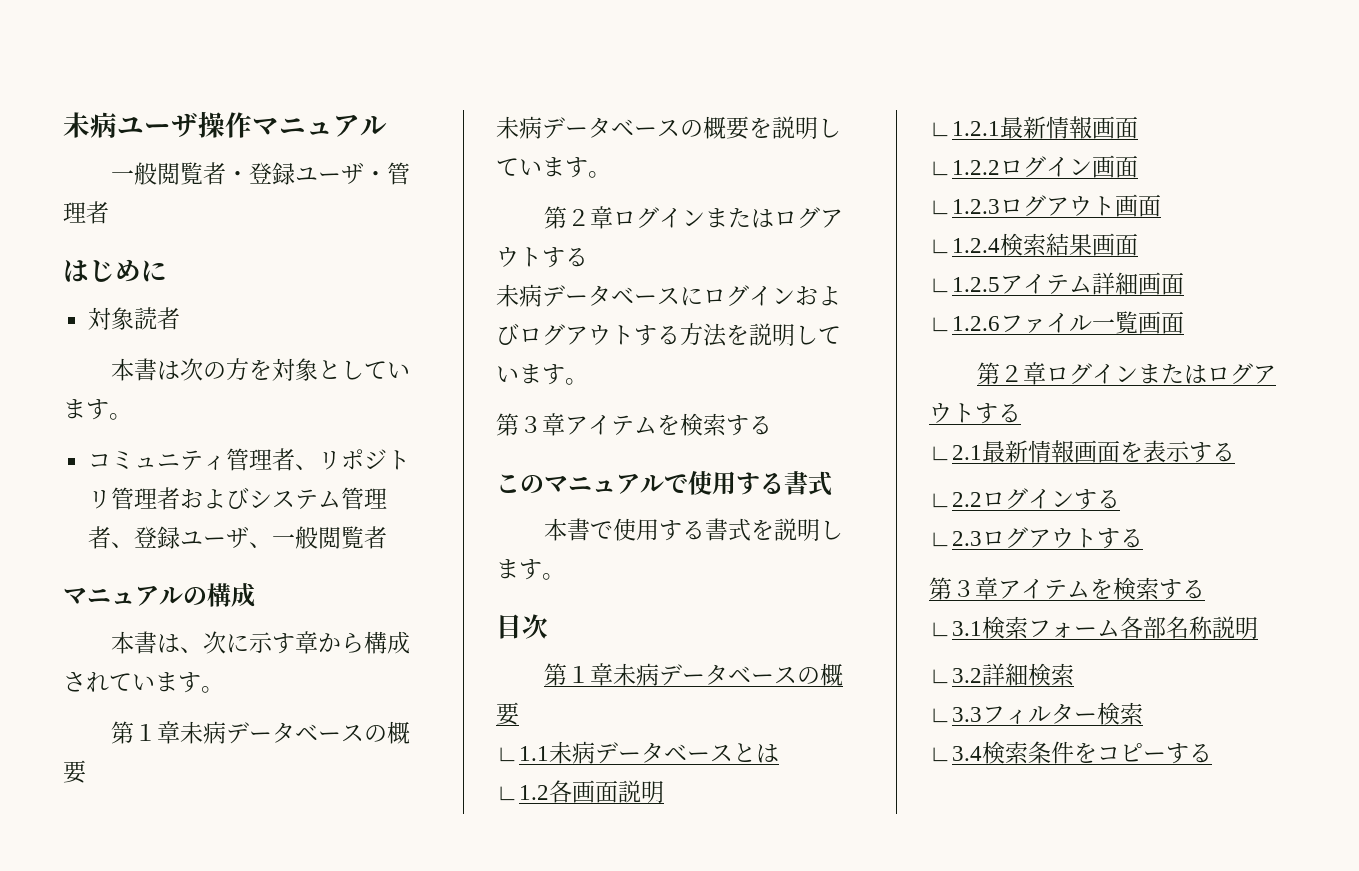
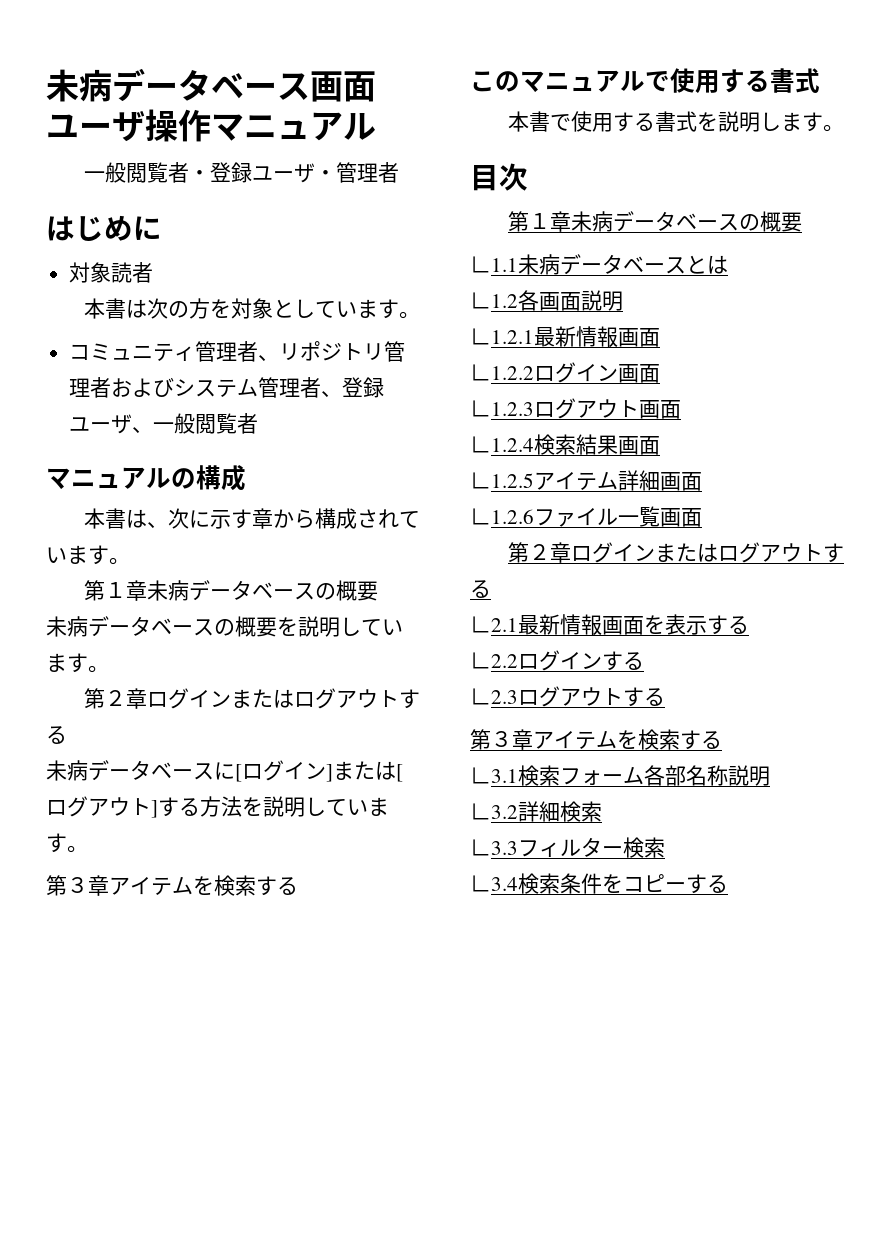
- 未病ユーザ操作マニュアル
+ 未病データベース画面ユーザ操作マニュアル
- 未病データベースにログインおよびログアウトする方法を説明しています。
+ 未病データベースに[ログイン]または[ログアウト]する方法を説明しています。

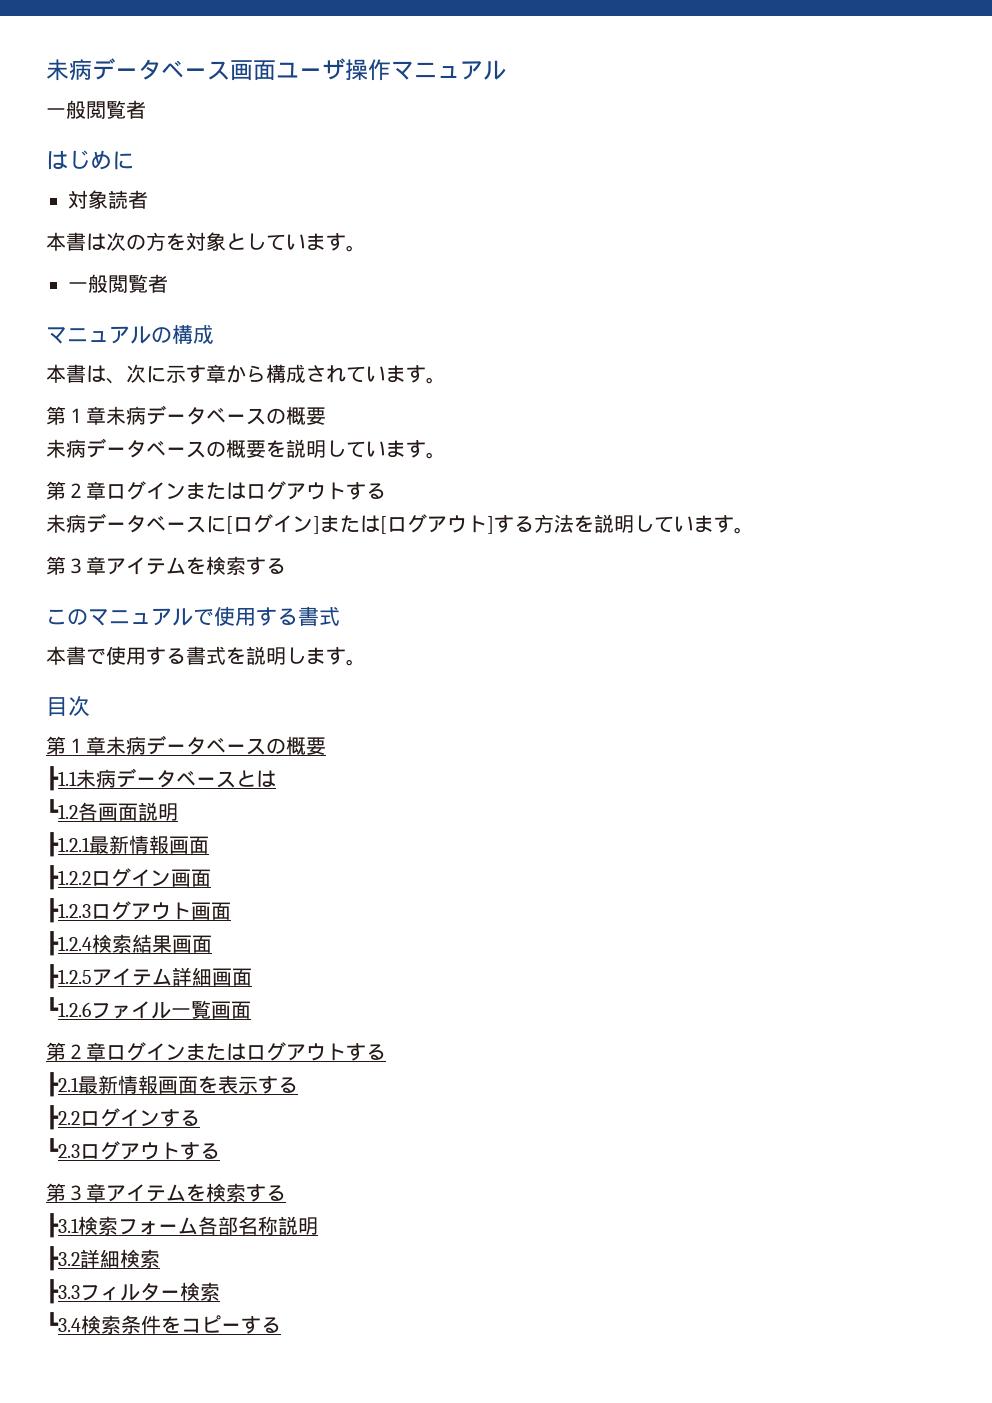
  未病データベース画面ユーザ操作マニュアル
- 一般閲覧者・登録ユーザ・管理者
+ 一般閲覧者
  本書は次の方を対象としています。
- コミュニティ管理者、リポジトリ管理者およびシステム管理者、登録ユーザ、一般閲覧者
+ 一般閲覧者
- ∟1.1未病データベースとは
+ ┣1.1未病データベースとは
- ∟1.2各画面説明
+ ┗1.2各画面説明
- ∟1.2.1最新情報画面
+ ┣1.2.1最新情報画面
- ∟1.2.2ログイン画面
+ ┣1.2.2ログイン画面
- ∟1.2.3ログアウト画面
+ ┣1.2.3ログアウト画面
- ∟1.2.4検索結果画面
+ ┣1.2.4検索結果画面
- ∟1.2.5アイテム詳細画面
+ ┣1.2.5アイテム詳細画面
- ∟1.2.6ファイル一覧画面
+ ┗1.2.6ファイル一覧画面
- ∟2.1最新情報画面を表示する
+ ┣2.1最新情報画面を表示する
- ∟2.2ログインする
+ ┣2.2ログインする
- ∟2.3ログアウトする
+ ┗2.3ログアウトする
- ∟3.1検索フォーム各部名称説明
+ ┣3.1検索フォーム各部名称説明
- ∟3.2詳細検索
+ ┣3.2詳細検索
- ∟3.3フィルター検索
+ ┣3.3フィルター検索
- ∟3.4検索条件をコピーする
+ ┗3.4検索条件をコピーする

